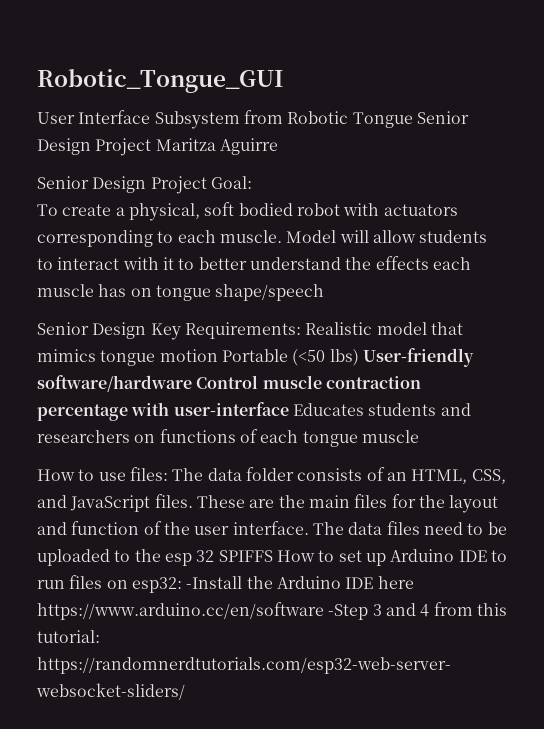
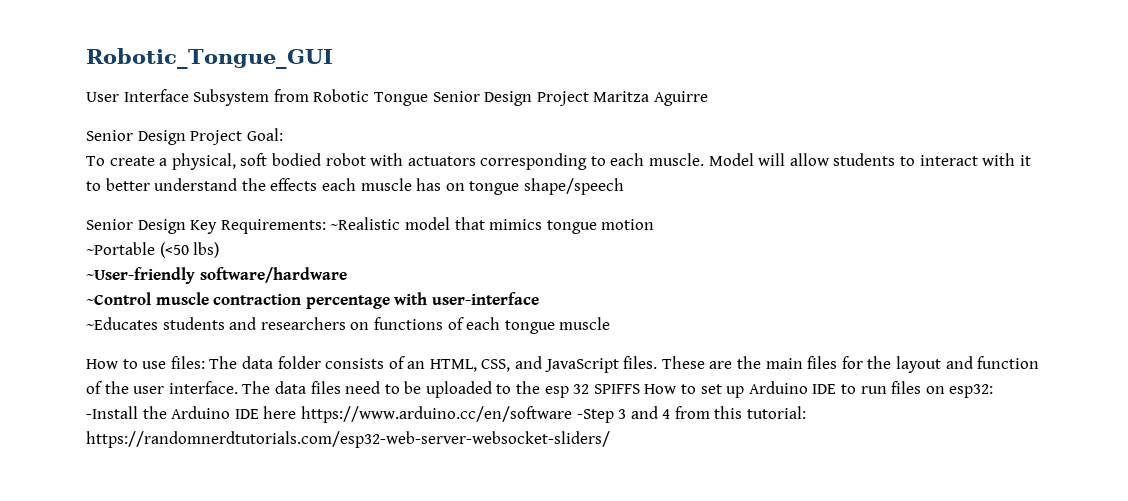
- Senior Design Key Requirements: Realistic model that mimics tongue motion Portable (<50 lbs) User-friendly software/hardware Control muscle contraction percentage with user-interface Educates students and researchers on functions of each tongue muscle
+ Senior Design Key Requirements: ~Realistic model that mimics tongue motion
+ ~Portable (<50 lbs)
+ ~User-friendly software/hardware
+ ~Control muscle contraction percentage with user-interface
+ ~Educates students and researchers on functions of each tongue muscle

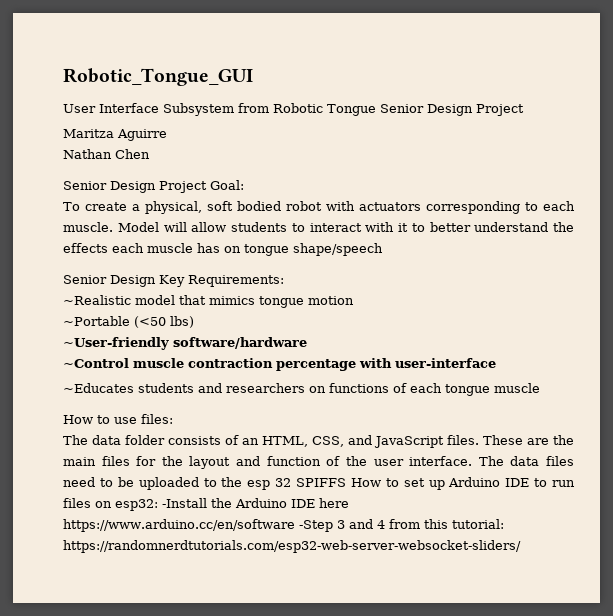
- User Interface Subsystem from Robotic Tongue Senior Design Project Maritza Aguirre
+ User Interface Subsystem from Robotic Tongue Senior Design Project
+ Maritza Aguirre
+ Nathan Chen
- Senior Design Key Requirements: ~Realistic model that mimics tongue motion
+ Senior Design Key Requirements:
+ ~Realistic model that mimics tongue motion
- How to use files: The data folder consists of an HTML, CSS, and JavaScript files.
+ How to use files:
+ The data folder consists of an HTML, CSS, and JavaScript files.

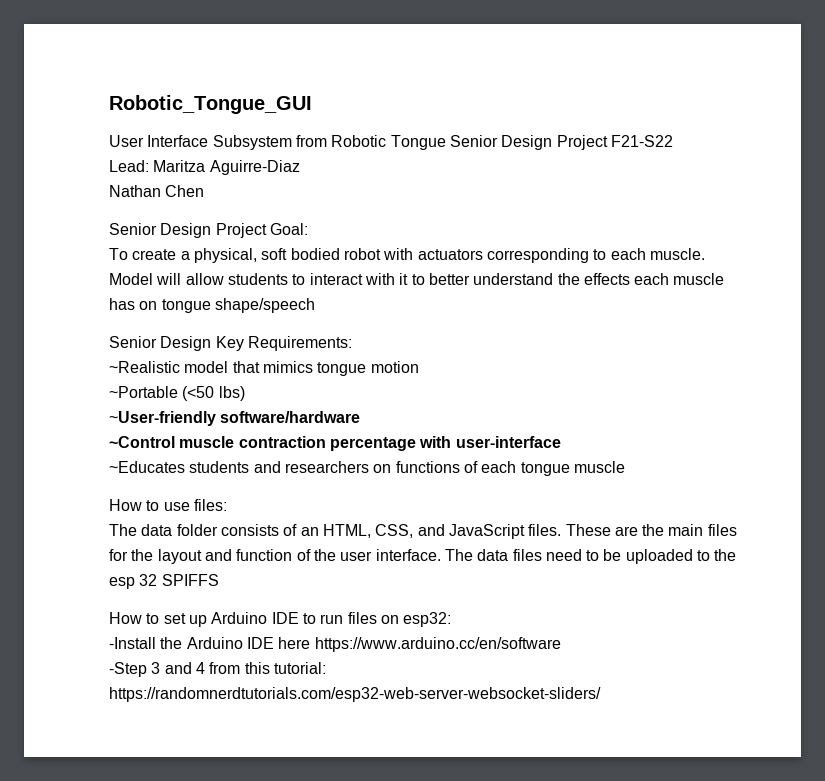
- User Interface Subsystem from Robotic Tongue Senior Design Project
- Maritza Aguirre
+ User Interface Subsystem from Robotic Tongue Senior Design Project F21-S22
+ Lead: Maritza Aguirre-Diaz
- The data files need to be uploaded to the esp 32 SPIFFS How to set up Arduino IDE to run files on esp32: -Install the Arduino IDE here https://www.arduino.cc/en/software -Step 3 and 4 from this tutorial: https://randomnerdtutorials.com/esp32-web-server-websocket-sliders/
+ The data files need to be uploaded to the esp 32 SPIFFS
+ How to set up Arduino IDE to run files on esp32:
+ -Install the Arduino IDE here https://www.arduino.cc/en/software
+ -Step 3 and 4 from this tutorial: https://randomnerdtutorials.com/esp32-web-server-websocket-sliders/

